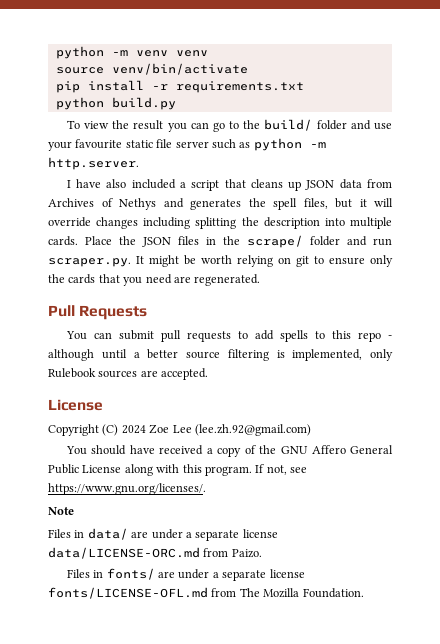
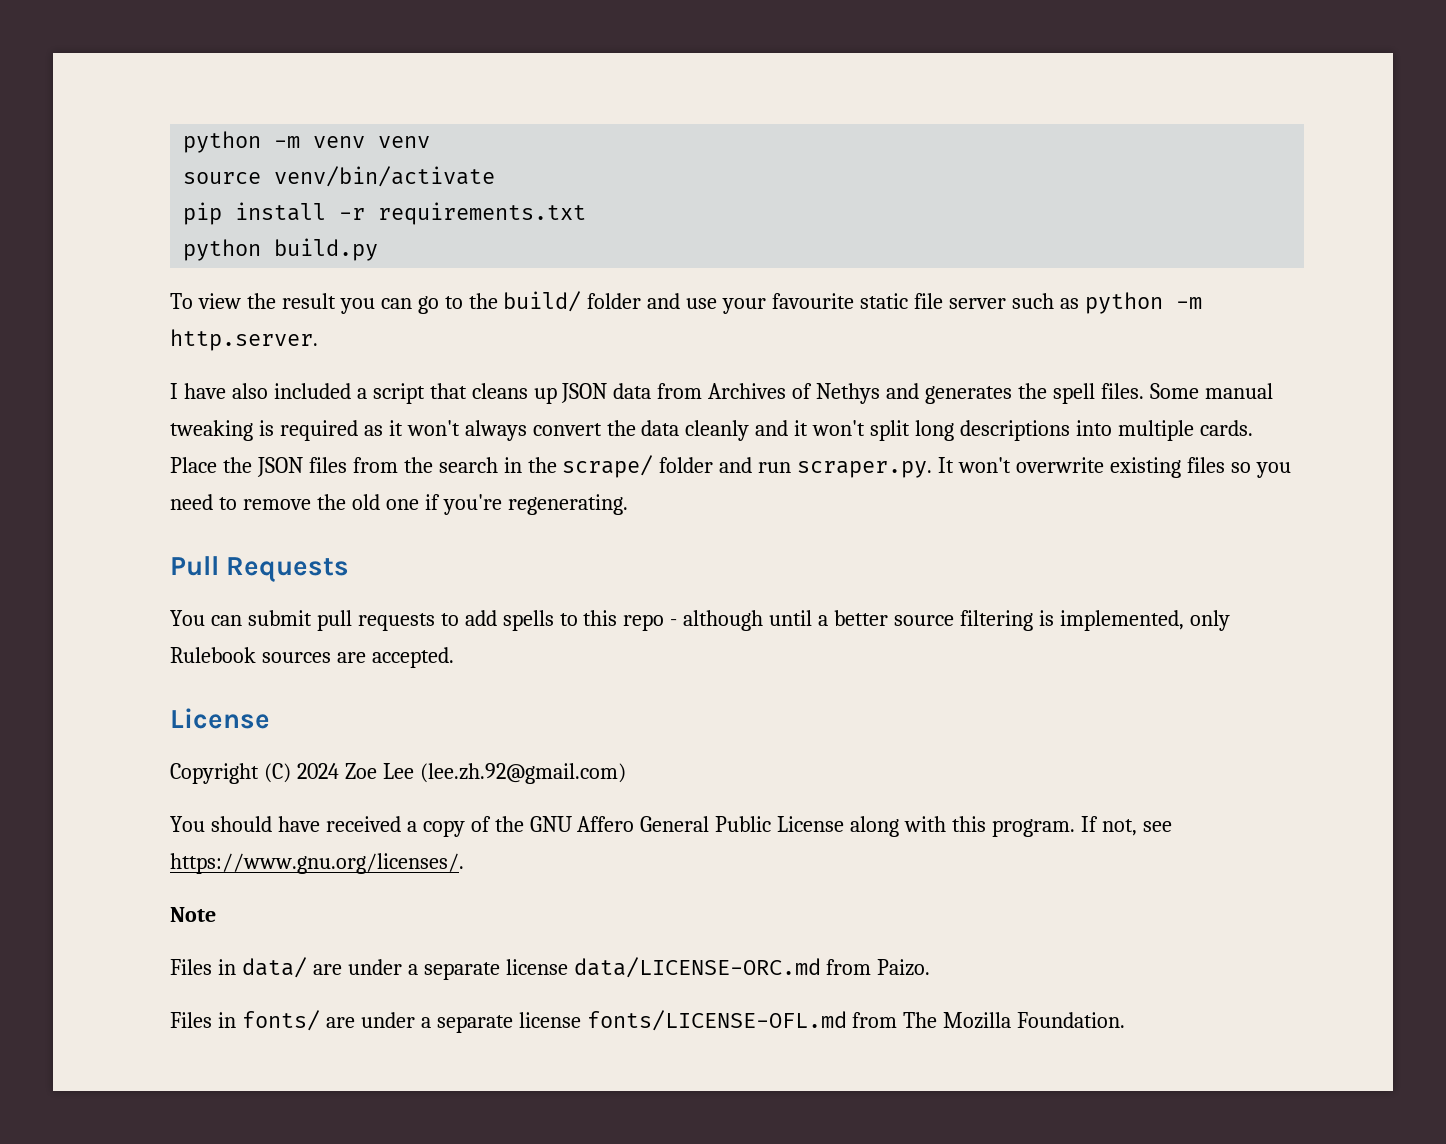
- I have also included a script that cleans up JSON data from Archives of Nethys and generates the spell files, but it will override changes including splitting the description into multiple cards.
+ I have also included a script that cleans up JSON data from Archives of Nethys and generates the spell files. Some manual tweaking is required as it won't always convert the data cleanly and it won't split long descriptions into multiple cards.
- Place the JSON files in the scrape/ folder and run scraper.py. It might be worth relying on git to ensure only the cards that you need are regenerated.
+ Place the JSON files from the search in the scrape/ folder and run scraper.py. It won't overwrite existing files so you need to remove the old one if you're regenerating.

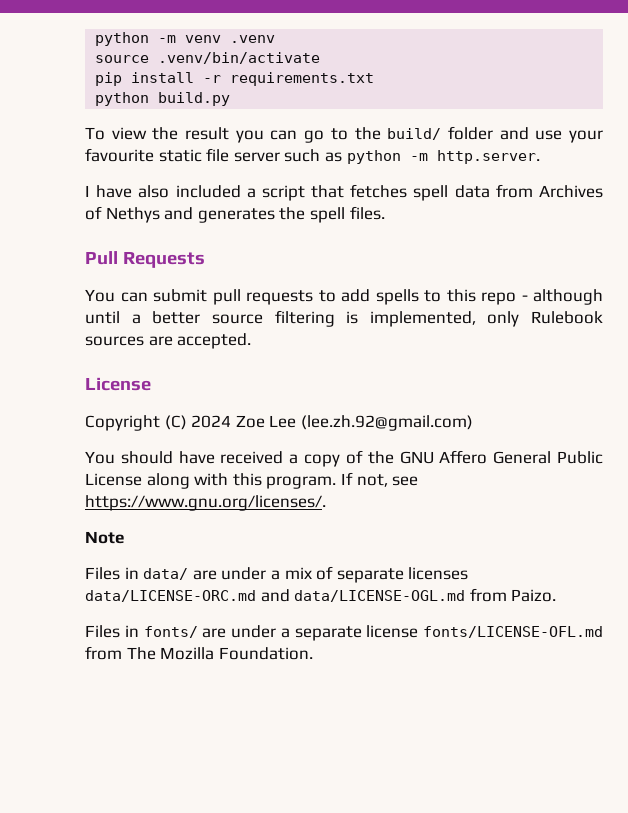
- python -m venv venv
- source venv/bin/activate
+ python -m venv .venv
+ source .venv/bin/activate
- I have also included a script that cleans up JSON data from Archives of Nethys and generates the spell files. Some manual tweaking is required as it won't always convert the data cleanly and it won't split long descriptions into multiple cards. Place the JSON files from the search in the scrape/ folder and run scraper.py. It won't overwrite existing files so you need to remove the old one if you're regenerating.
+ I have also included a script that fetches spell data from Archives of Nethys and generates the spell files.
- Files in data/ are under a separate license data/LICENSE-ORC.md from Paizo.
+ Files in data/ are under a mix of separate licenses data/LICENSE-ORC.md and data/LICENSE-OGL.md from Paizo.

